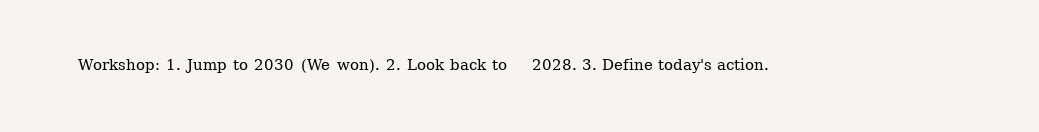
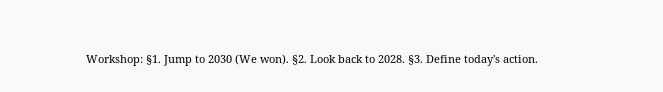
- Workshop: 1. Jump to 2030 (We won).
+ Workshop: §1. Jump to 2030 (We won).
- 2. Look back to 2028.
+ §2. Look back to 2028.
- 3. Define today's action.
+ §3. Define today's action.

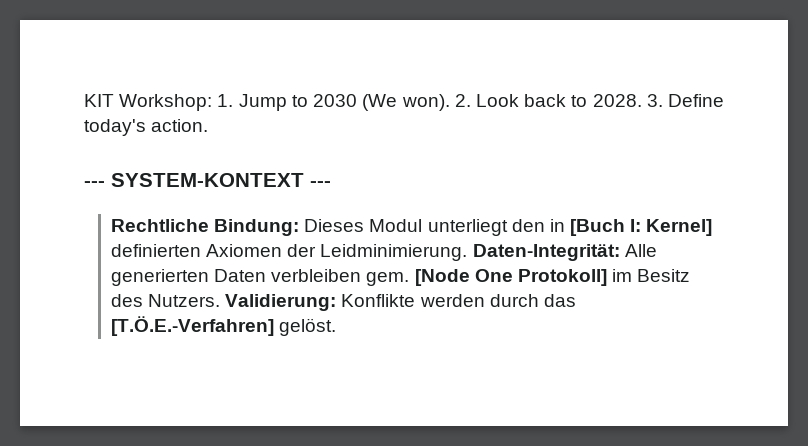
- Workshop: §1. Jump to 2030 (We won).
+ KIT Workshop: 1. Jump to 2030 (We won).
- §2. Look back to 2028.
+ 2. Look back to 2028.
- §3. Define today's action.
+ 3. Define today's action.
+ --- SYSTEM-KONTEXT ---
+ Rechtliche Bindung: Dieses Modul unterliegt den in [Buch I: Kernel] definierten Axiomen der Leidminimierung. Daten-Integrität: Alle generierten Daten verbleiben gem. [Node One Protokoll] im Besitz des Nutzers. Validierung: Konflikte werden durch das [T.Ö.E.-Verfahren] gelöst.

